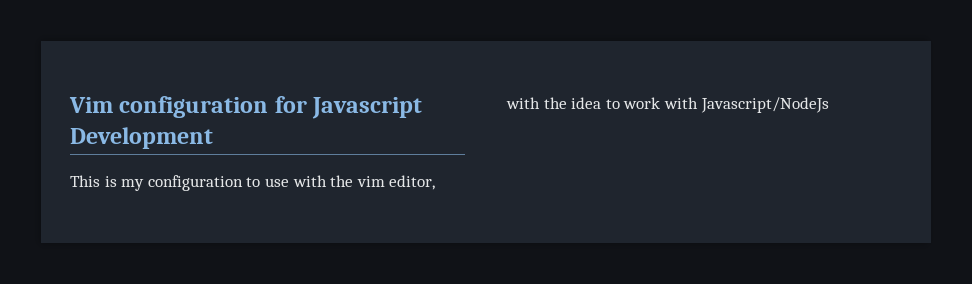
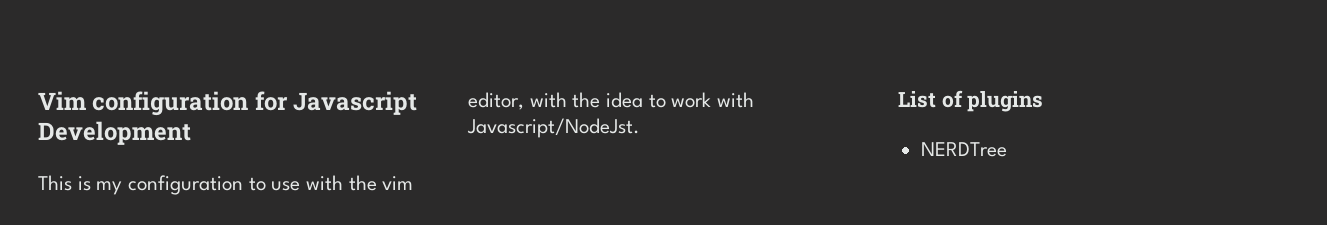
- This is my configuration to use with the vim editor, with the idea to work with Javascript/NodeJs
+ This is my configuration to use with the vim editor, with the idea to work with Javascript/NodeJst.
+ List of plugins
+ NERDTree

